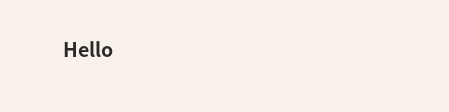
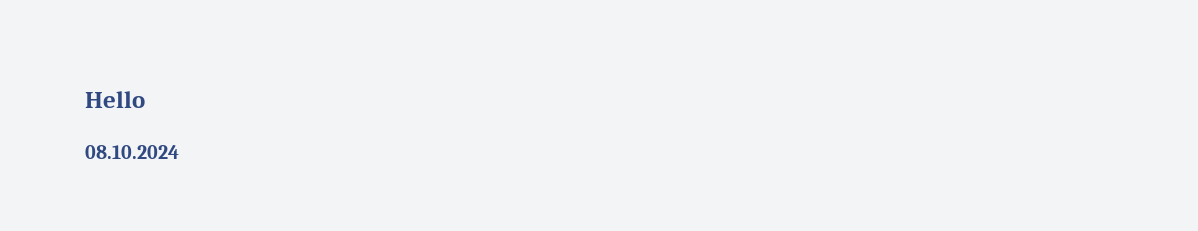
+ 08.10.2024

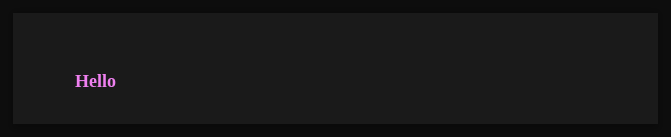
- 08.10.2024

